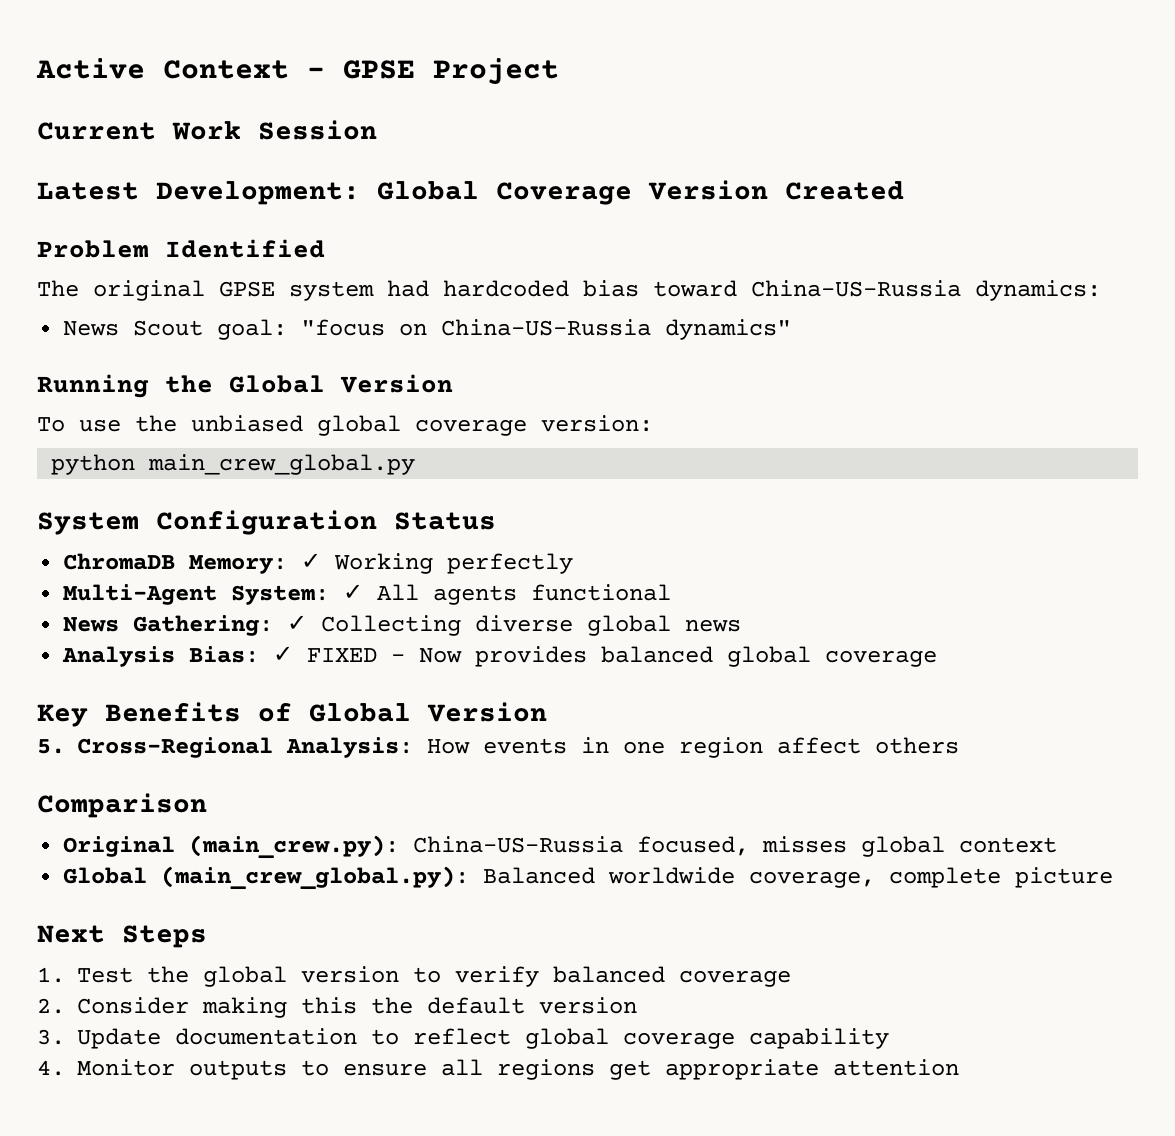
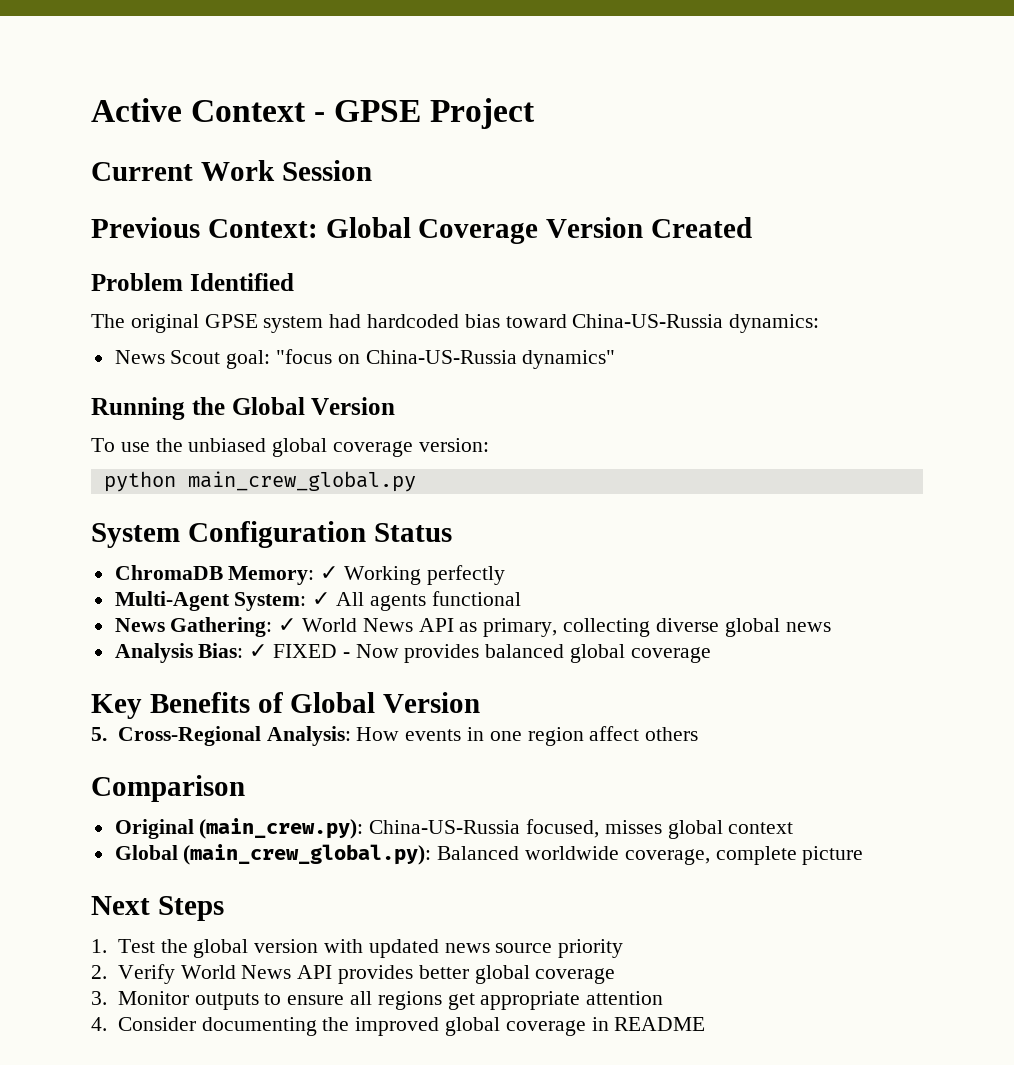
- Latest Development: Global Coverage Version Created
+ Previous Context: Global Coverage Version Created
- News Gathering: ✓ Collecting diverse global news
+ News Gathering: ✓ World News API as primary, collecting diverse global news
- 1. Test the global version to verify balanced coverage
- 2. Consider making this the default version
- 3. Update documentation to reflect global coverage capability
- 4. Monitor outputs to ensure all regions get appropriate attention
+ 1. Test the global version with updated news source priority
+ 2. Verify World News API provides better global coverage
+ 3. Monitor outputs to ensure all regions get appropriate attention
+ 4. Consider documenting the improved global coverage in README

